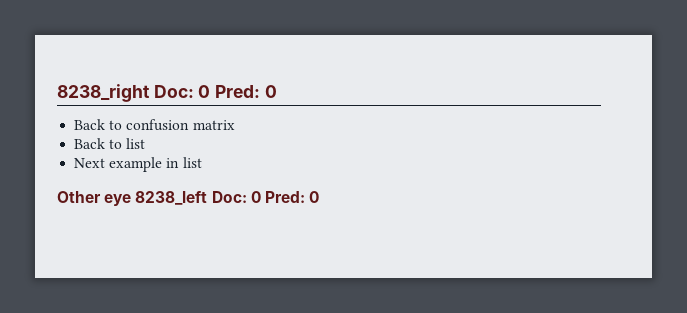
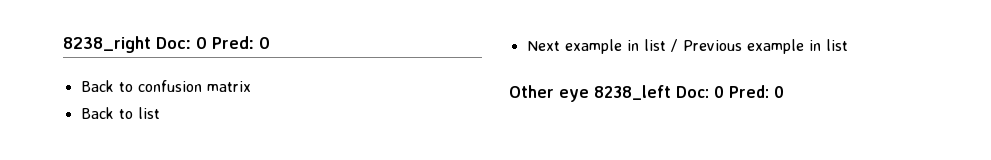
- Next example in list
+ Next example in list / Previous example in list

